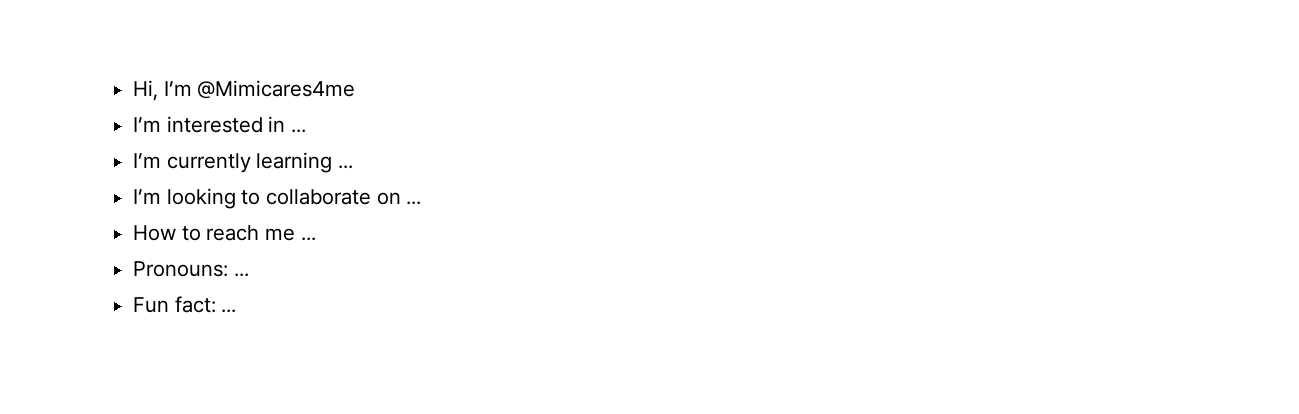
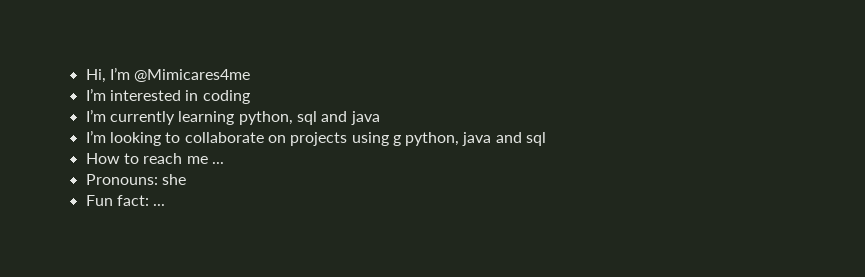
- I’m interested in ...
+ I’m interested in coding
- I’m currently learning ...
+ I’m currently learning python, sql and java
- I’m looking to collaborate on ...
+ I’m looking to collaborate on projects using g python, java and sql
- Pronouns: ...
+ Pronouns: she

